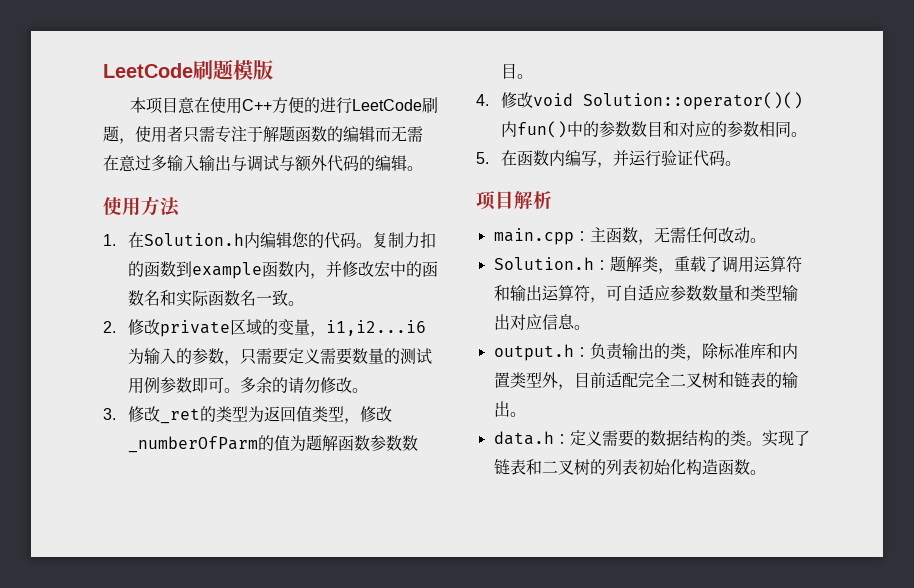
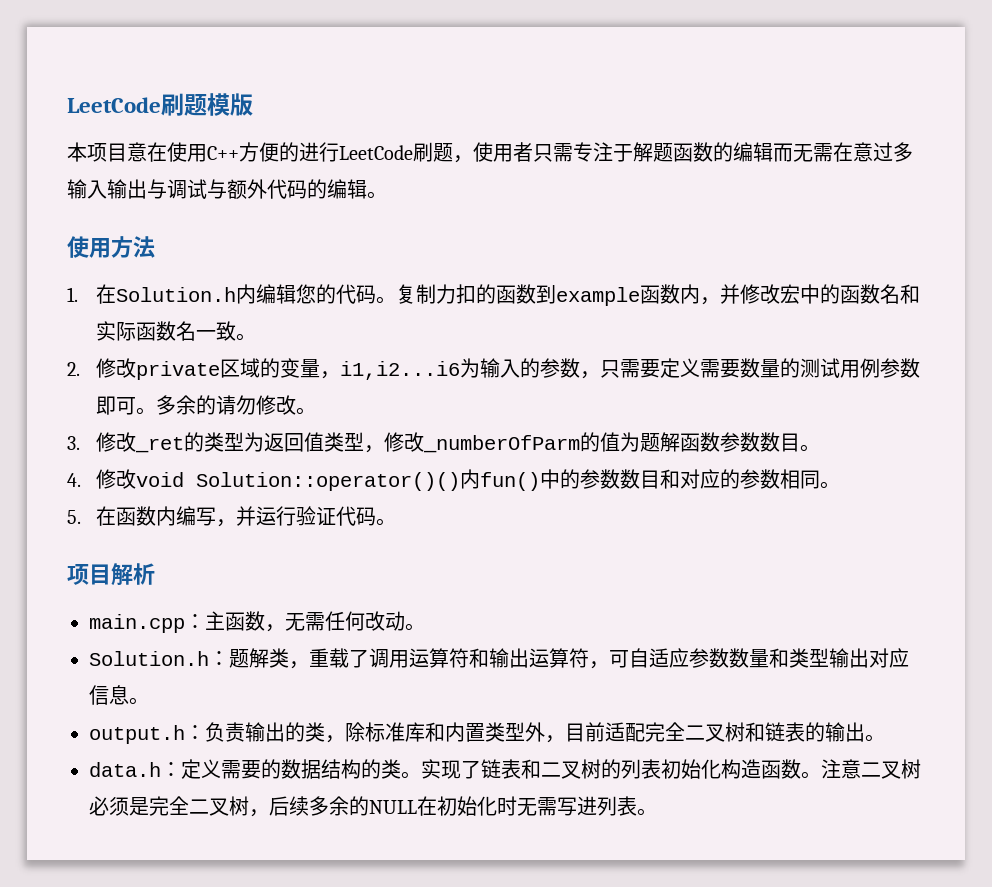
+ 注意二叉树必须是完全二叉树，后续多余的NULL在初始化时无需写进列表。

